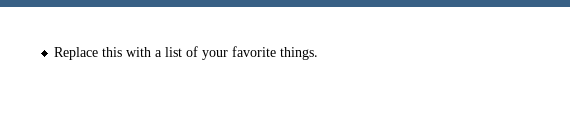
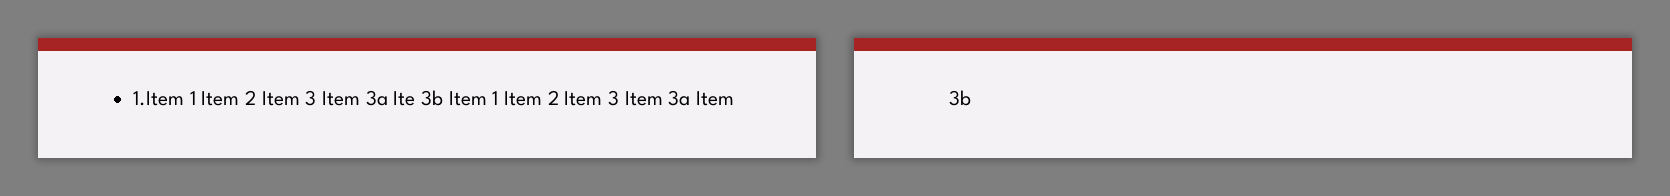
- Replace this with a list of your favorite things.
+ 1.Item 1 Item 2 Item 3 Item 3a Ite 3b Item 1 Item 2 Item 3 Item 3a Item 3b

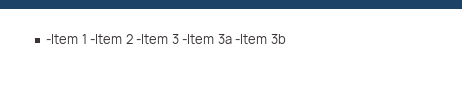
- 1.Item 1 Item 2 Item 3 Item 3a Ite 3b Item 1 Item 2 Item 3 Item 3a Item 3b
+ -Item 1 -Item 2 -Item 3 -Item 3a -Item 3b

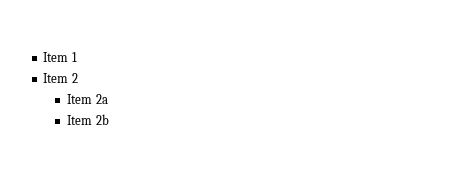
- -Item 1 -Item 2 -Item 3 -Item 3a -Item 3b
+ Item 1
+ Item 2
+ Item 2a
+ Item 2b

